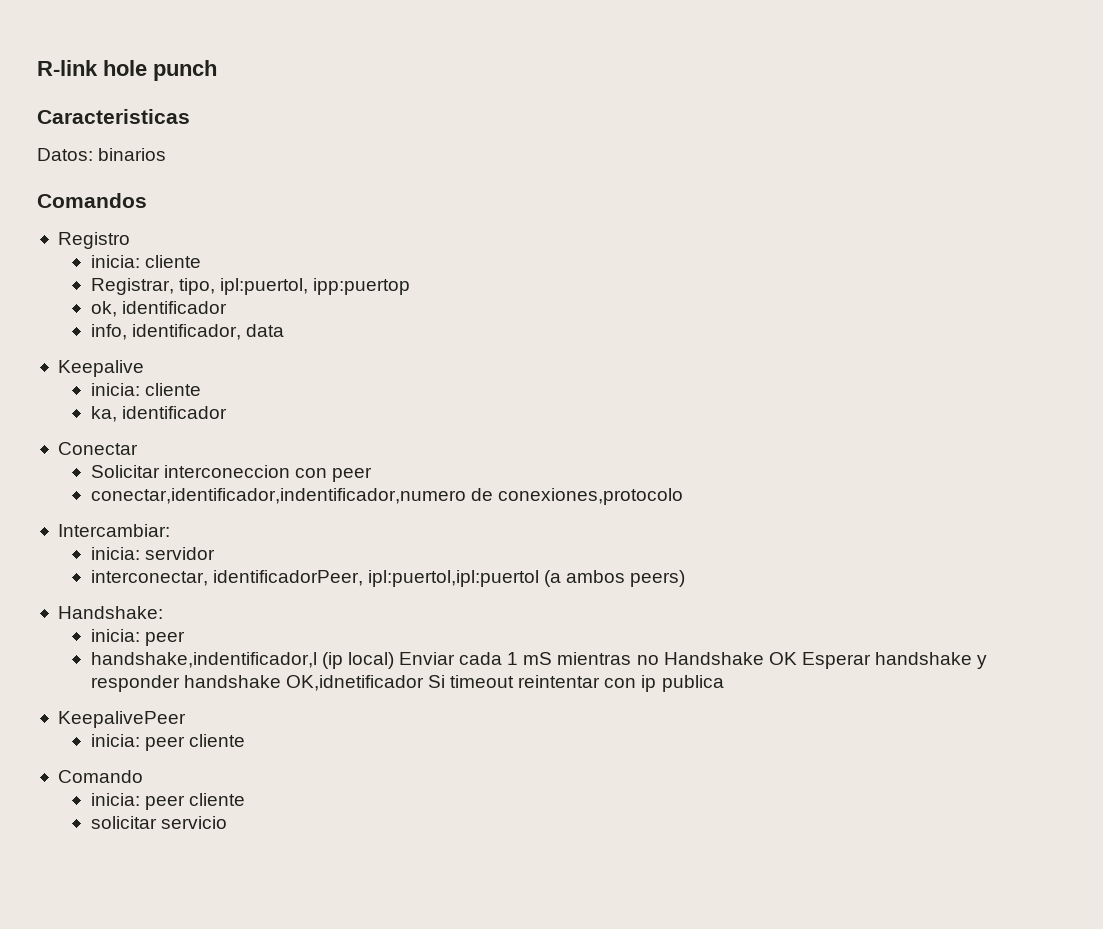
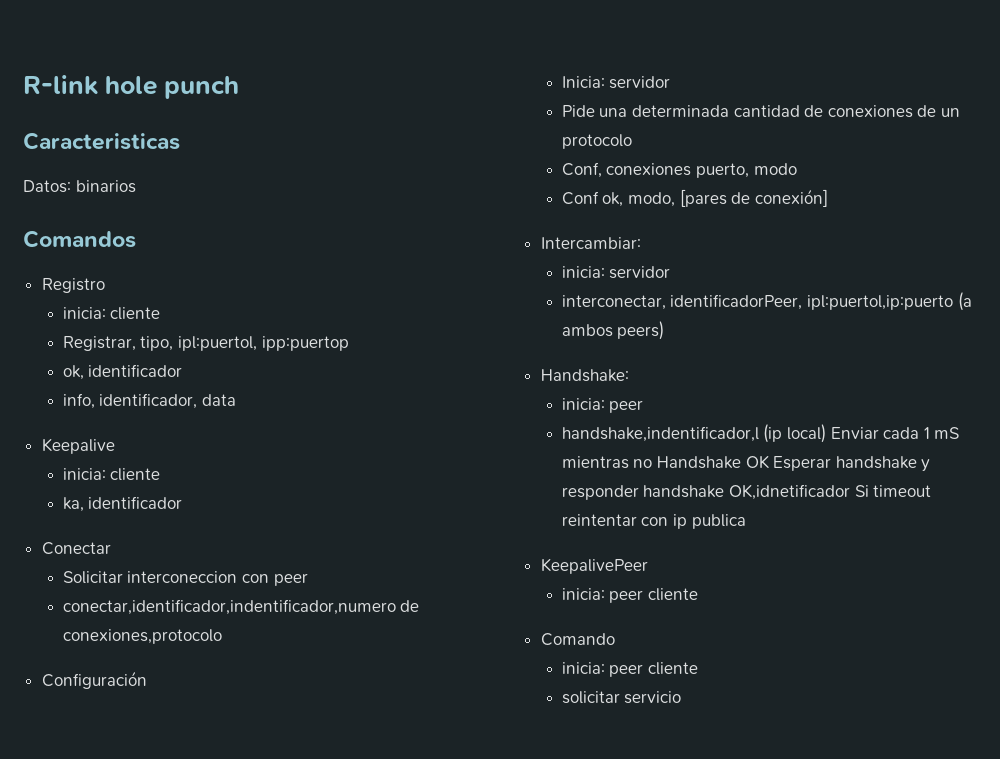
+ Configuración
+ Inicia: servidor
+ Pide una determinada cantidad de conexiones de un protocolo
+ Conf, conexiones puerto, modo
+ Conf ok, modo, [pares de conexión]
- interconectar, identificadorPeer, ipl:puertol,ipl:puertol (a ambos peers)
+ interconectar, identificadorPeer, ipl:puertol,ip:puerto (a ambos peers)

